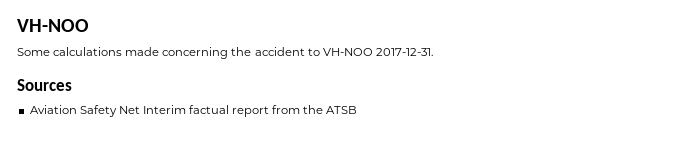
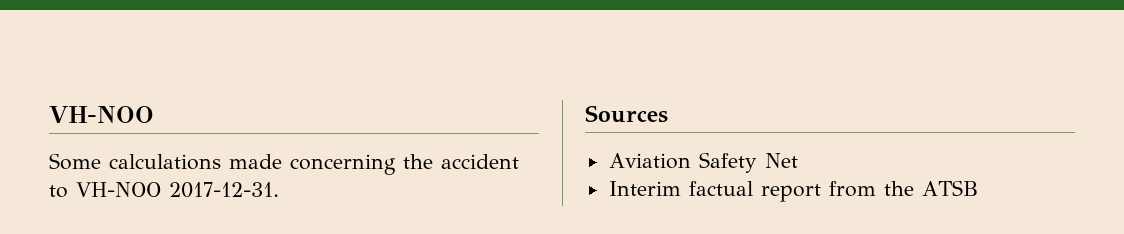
- Aviation Safety Net Interim factual report from the ATSB
+ Aviation Safety Net
+ Interim factual report from the ATSB

